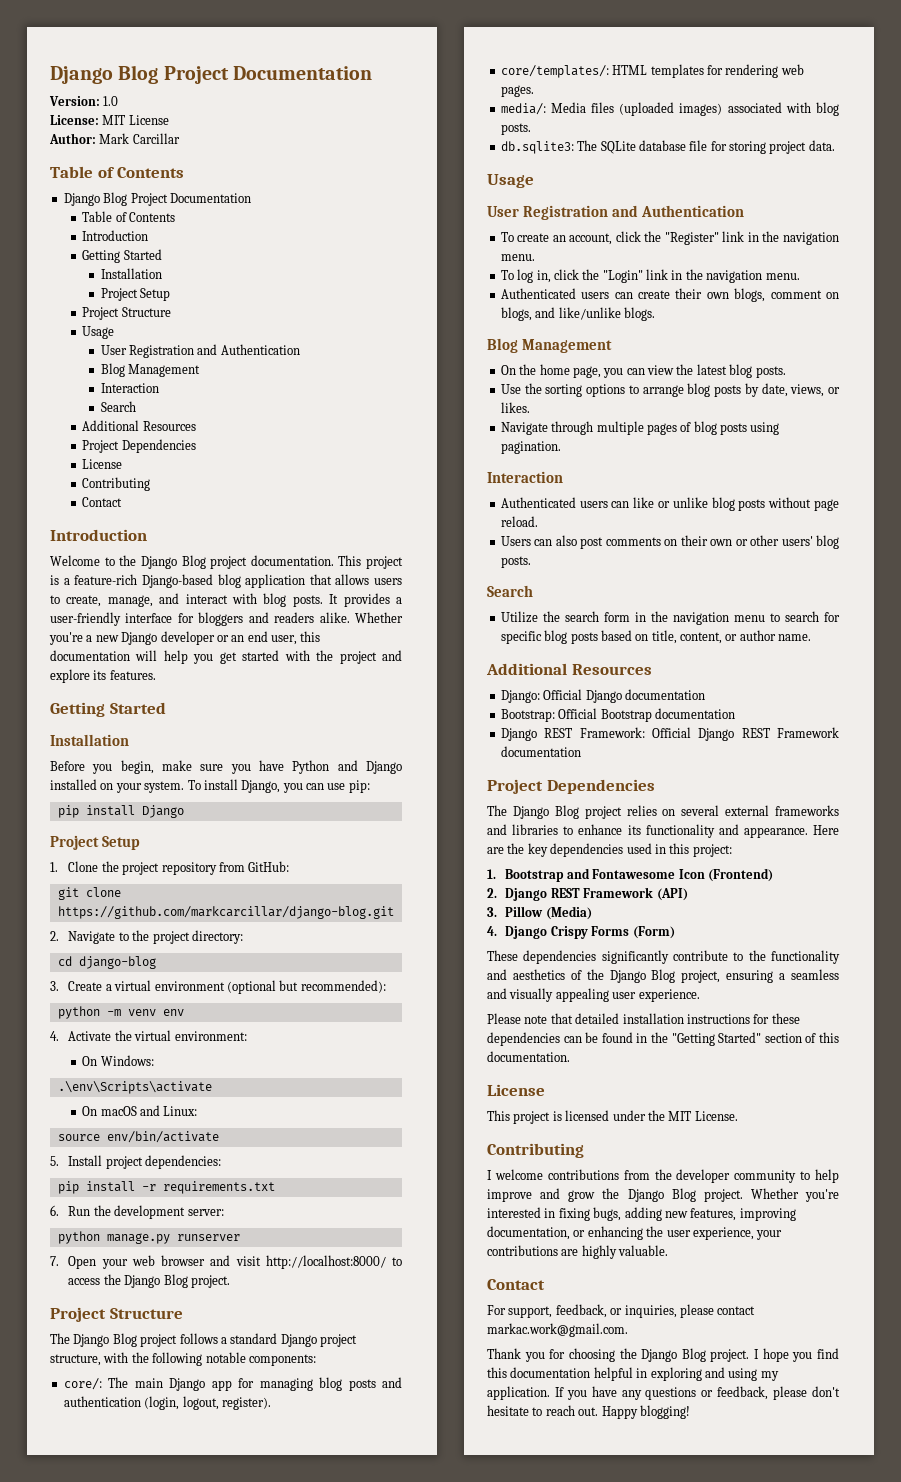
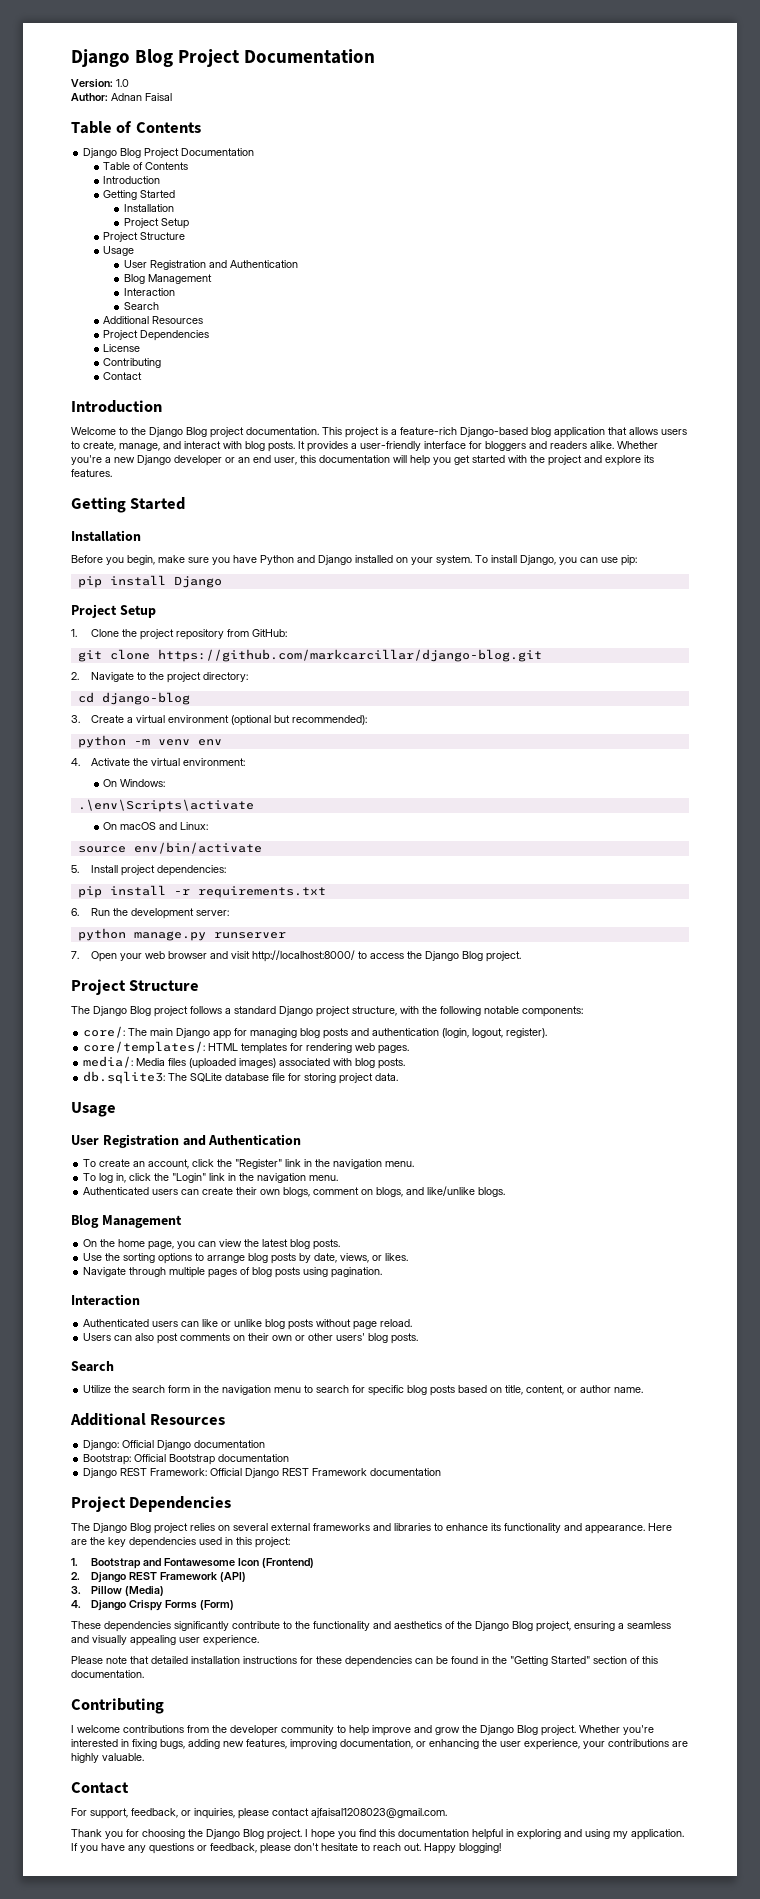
- License: MIT License
- Author: Mark Carcillar
+ Author: Adnan Faisal
  Please note that detailed installation instructions for these dependencies can be found in the "Getting Started" section of this documentation.
- License
- This project is licensed under the MIT License.
- For support, feedback, or inquiries, please contact markac.work@gmail.com.
+ For support, feedback, or inquiries, please contact ajfaisal1208023@gmail.com.

